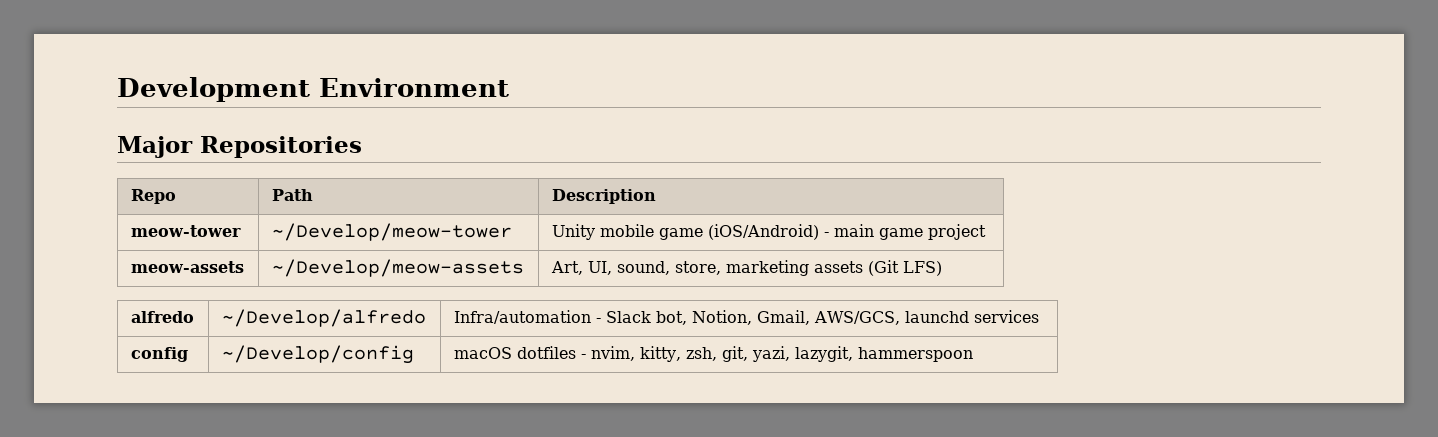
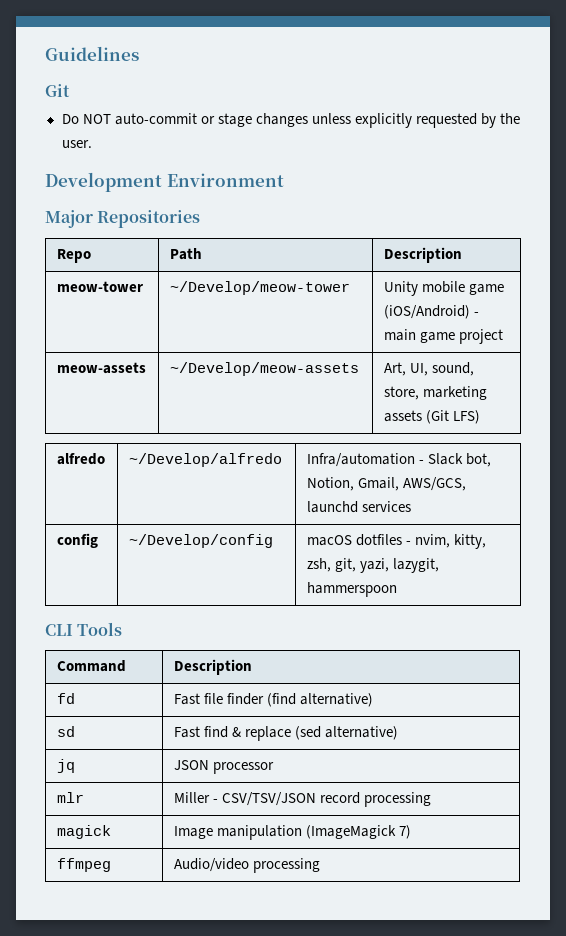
+ Guidelines
+ Git
+ Do NOT auto-commit or stage changes unless explicitly requested by the user.
+ CLI Tools
+ Command | Description
+ fd | Fast file finder (find alternative)
+ sd | Fast find & replace (sed alternative)
+ jq | JSON processor
+ mlr | Miller - CSV/TSV/JSON record processing
+ magick | Image manipulation (ImageMagick 7)
+ ffmpeg | Audio/video processing

